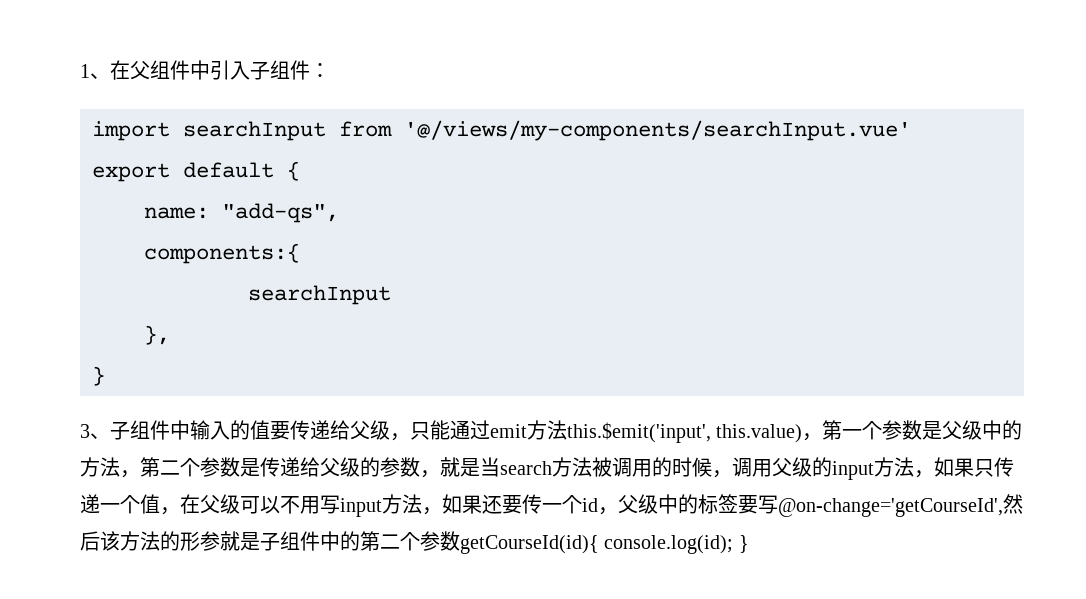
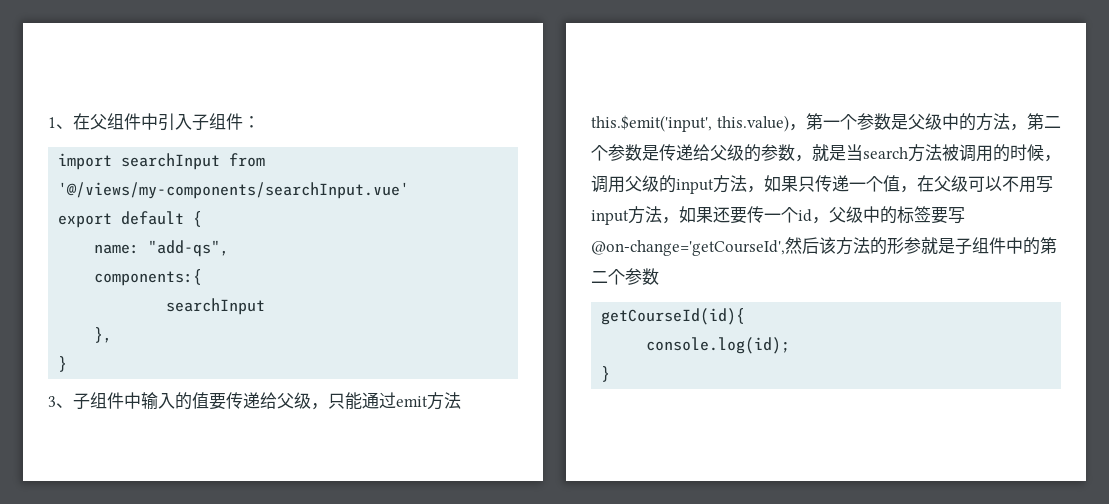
- 3、子组件中输入的值要传递给父级，只能通过emit方法this.$emit('input', this.value)，第一个参数是父级中的方法，第二个参数是传递给父级的参数，就是当search方法被调用的时候，调用父级的input方法，如果只传递一个值，在父级可以不用写input方法，如果还要传一个id，父级中的标签要写@on-change='getCourseId',然后该方法的形参就是子组件中的第二个参数getCourseId(id){ console.log(id); }
+ 3、子组件中输入的值要传递给父级，只能通过emit方法this.$emit('input', this.value)，第一个参数是父级中的方法，第二个参数是传递给父级的参数，就是当search方法被调用的时候，调用父级的input方法，如果只传递一个值，在父级可以不用写input方法，如果还要传一个id，父级中的标签要写@on-change='getCourseId',然后该方法的形参就是子组件中的第二个参数
+ getCourseId(id){
+ console.log(id);
+ }

